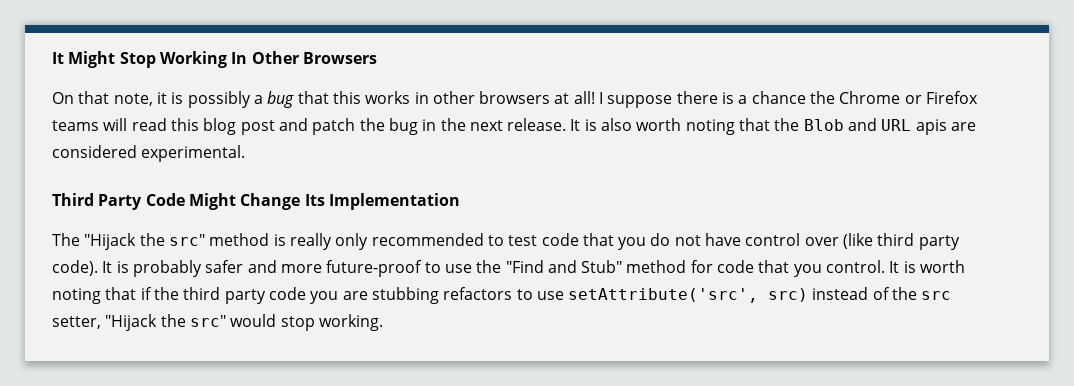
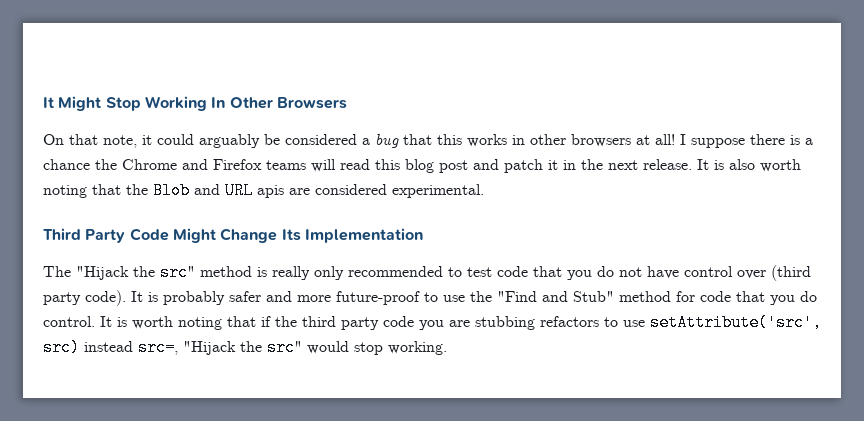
- On that note, it is possibly a bug that this works in other browsers at all!
+ On that note, it could arguably be considered a bug that this works in other browsers at all!
- I suppose there is a chance the Chrome or Firefox teams will read this blog post and patch the bug in the next release.
+ I suppose there is a chance the Chrome and Firefox teams will read this blog post and patch it in the next release.
- The "Hijack the src" method is really only recommended to test code that you do not have control over (like third party code).
+ The "Hijack the src" method is really only recommended to test code that you do not have control over (third party code).
- It is probably safer and more future-proof to use the "Find and Stub" method for code that you control.
+ It is probably safer and more future-proof to use the "Find and Stub" method for code that you do control.
- It is worth noting that if the third party code you are stubbing refactors to use setAttribute('src', src) instead of the src setter, "Hijack the src" would stop working.
+ It is worth noting that if the third party code you are stubbing refactors to use setAttribute('src', src) instead src=, "Hijack the src" would stop working.

